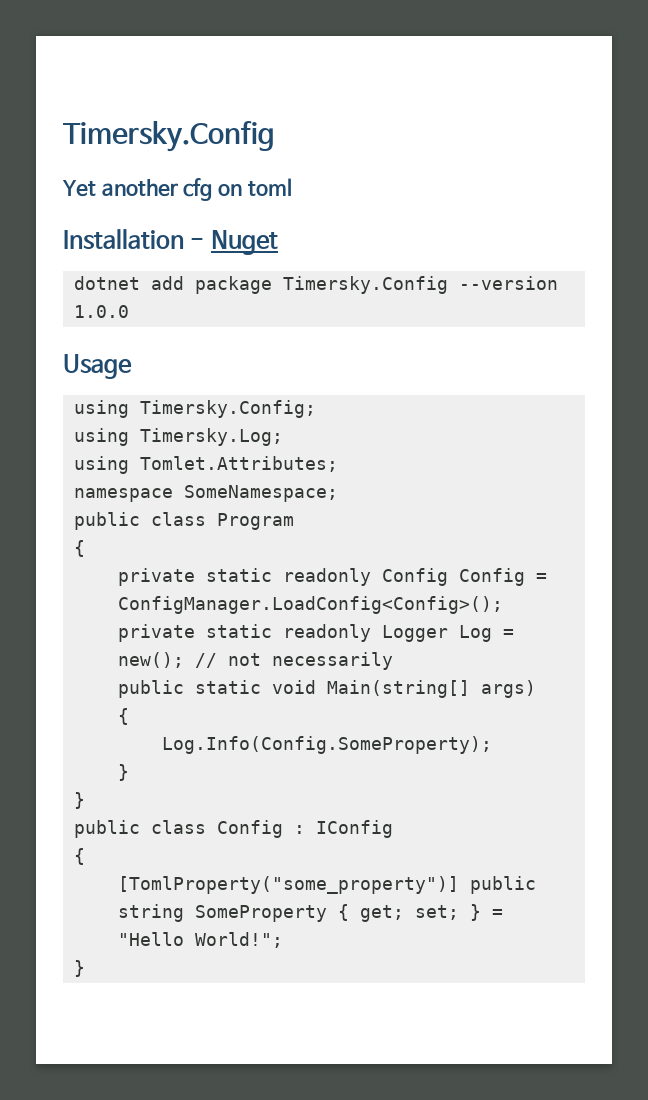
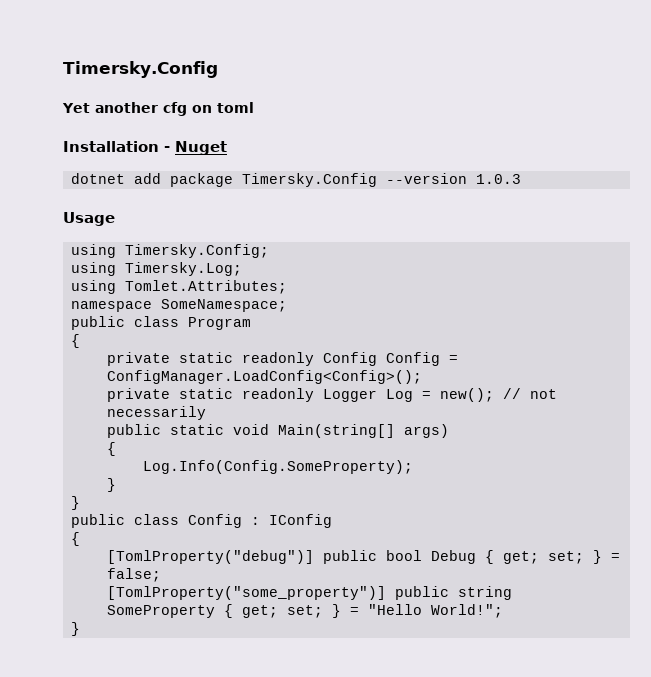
- dotnet add package Timersky.Config --version 1.0.0
+ dotnet add package Timersky.Config --version 1.0.3
+ [TomlProperty("debug")] public bool Debug { get; set; } = false;

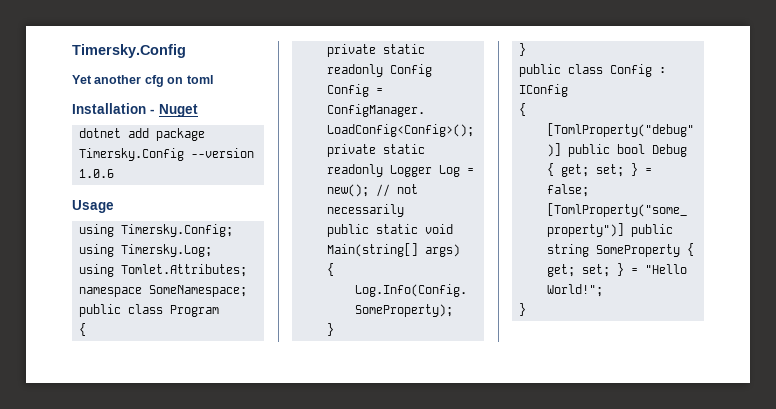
- dotnet add package Timersky.Config --version 1.0.3
+ dotnet add package Timersky.Config --version 1.0.6

